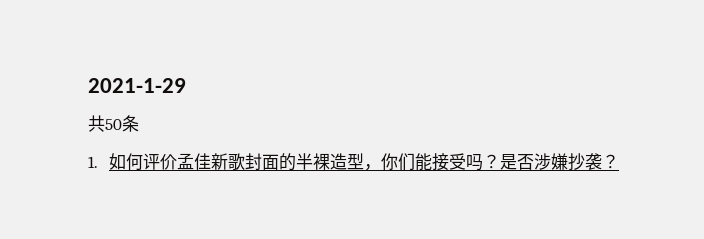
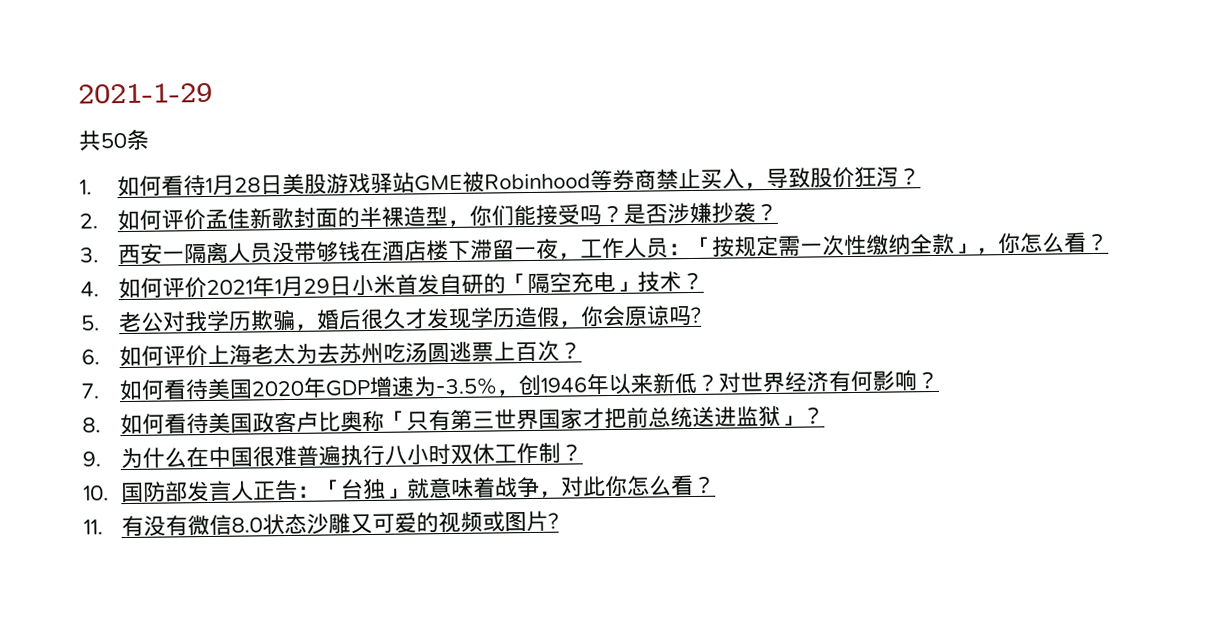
- 1.如何评价孟佳新歌封面的半裸造型，你们能接受吗？
+ 1.如何看待1月28日美股游戏驿站GME被Robinhood等券商禁止买入，导致股价狂泻？
+ 2.如何评价孟佳新歌封面的半裸造型，你们能接受吗？
+ 3.西安一隔离人员没带够钱在酒店楼下滞留一夜，工作人员：「按规定需一次性缴纳全款」，你怎么看？
+ 4.如何评价2021年1月29日小米首发自研的「隔空充电」技术？
+ 5.老公对我学历欺骗，婚后很久才发现学历造假，你会原谅吗?
+ 6.如何评价上海老太为去苏州吃汤圆逃票上百次？
+ 7.如何看待美国2020年GDP增速为-3.5%，创1946年以来新低？对世界经济有何影响？
+ 8.如何看待美国政客卢比奥称「只有第三世界国家才把前总统送进监狱」？
+ 9.为什么在中国很难普遍执行八小时双休工作制？
+ 10.国防部发言人正告：「台独」就意味着战争，对此你怎么看？
+ 11.有没有微信8.0状态沙雕又可爱的视频或图片?

